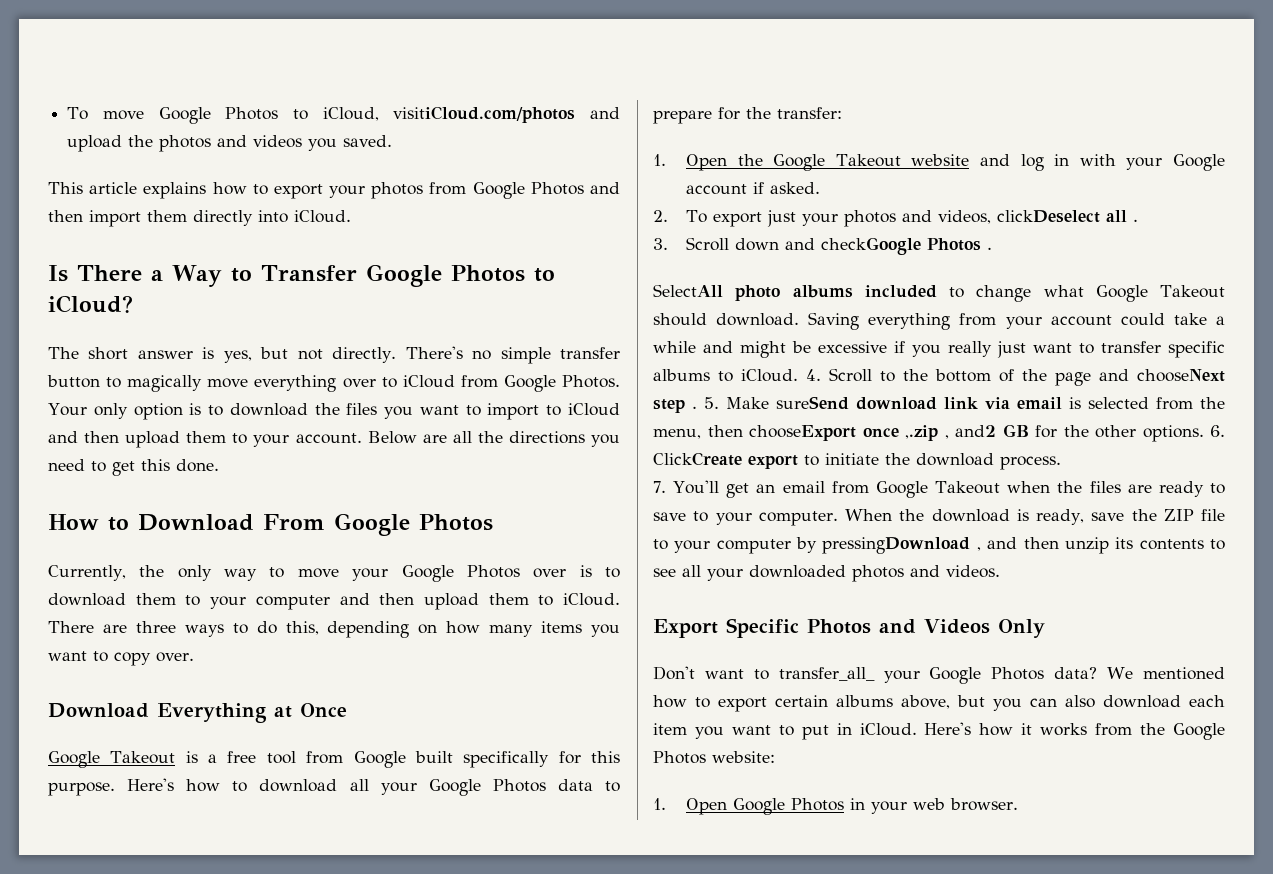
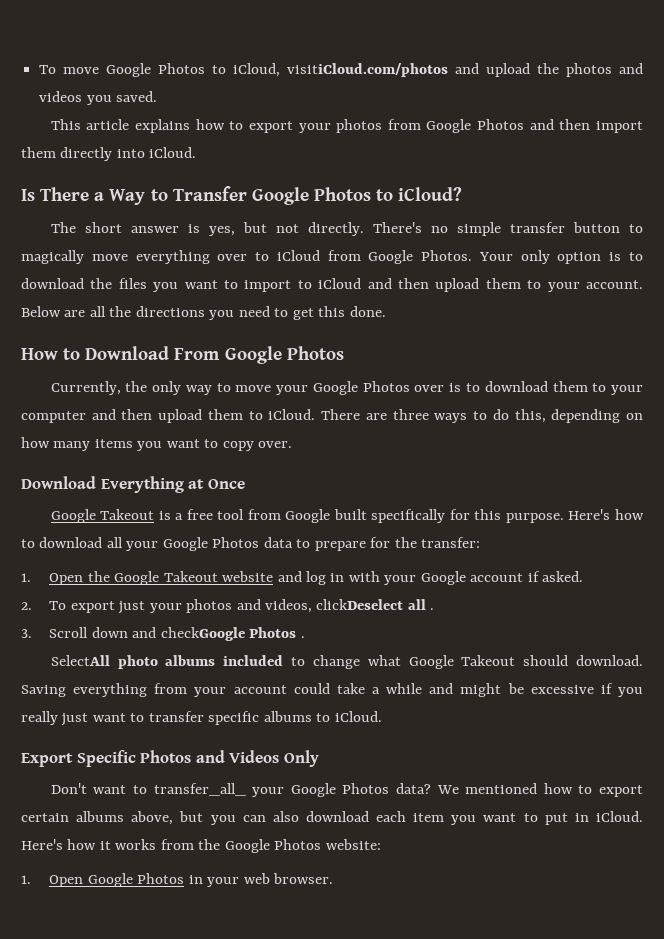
- 4. Scroll to the bottom of the page and chooseNext step . 5. Make sureSend download link via email is selected from the menu, then chooseExport once ,.zip , and2 GB for the other options. 6. ClickCreate export to initiate the download process.
- 7. You'll get an email from Google Takeout when the files are ready to save to your computer. When the download is ready, save the ZIP file to your computer by pressingDownload , and then unzip its contents to see all your downloaded photos and videos.

